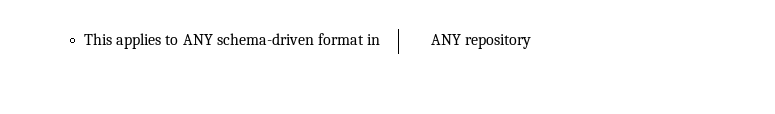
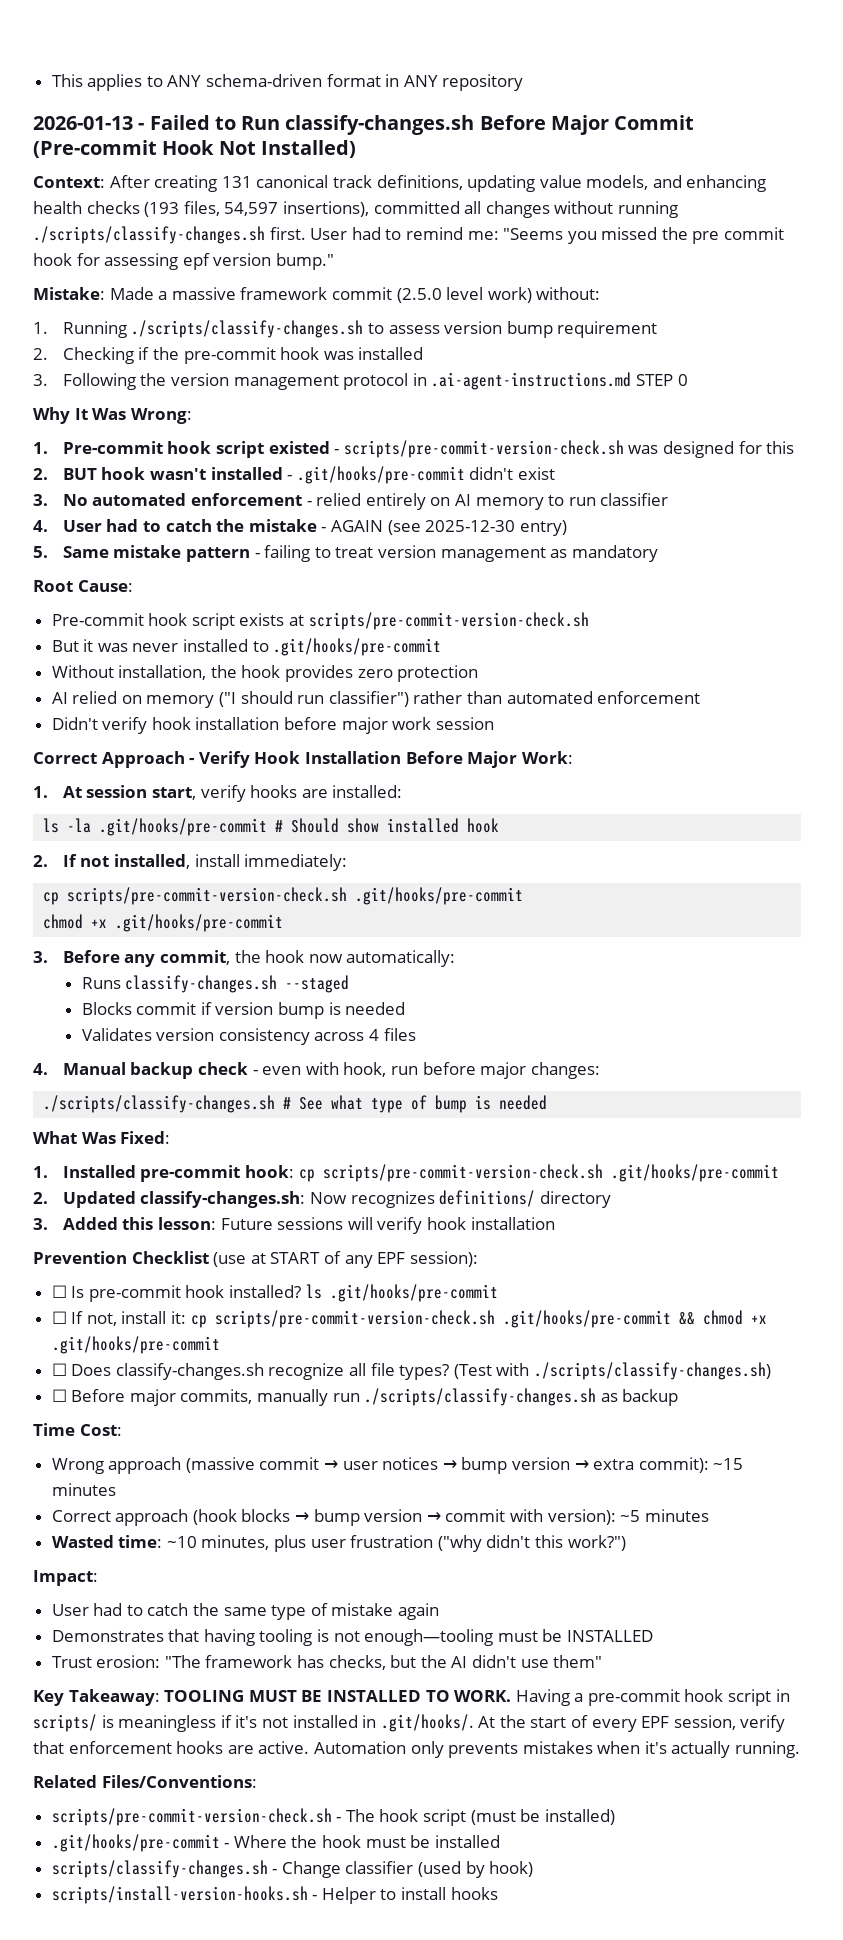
+ 2026-01-13 - Failed to Run classify-changes.sh Before Major Commit (Pre-commit Hook Not Installed)
+ Context: After creating 131 canonical track definitions, updating value models, and enhancing health checks (193 files, 54,597 insertions), committed all changes without running ./scripts/classify-changes.sh first. User had to remind me: "Seems you missed the pre commit hook for assessing epf version bump."
+ Mistake: Made a massive framework commit (2.5.0 level work) without:
+ 1. Running ./scripts/classify-changes.sh to assess version bump requirement
+ 2. Checking if the pre-commit hook was installed
+ 3. Following the version management protocol in .ai-agent-instructions.md STEP 0
+ Why It Was Wrong:
+ 1. Pre-commit hook script existed - scripts/pre-commit-version-check.sh was designed for this
+ 2. BUT hook wasn't installed - .git/hooks/pre-commit didn't exist
+ 3. No automated enforcement - relied entirely on AI memory to run classifier
+ 4. User had to catch the mistake - AGAIN (see 2025-12-30 entry)
+ 5. Same mistake pattern - failing to treat version management as mandatory
+ Root Cause:
+ Pre-commit hook script exists at scripts/pre-commit-version-check.sh
+ But it was never installed to .git/hooks/pre-commit
+ Without installation, the hook provides zero protection
+ AI relied on memory ("I should run classifier") rather than automated enforcement
+ Didn't verify hook installation before major work session
+ Correct Approach - Verify Hook Installation Before Major Work:
+ 1. At session start, verify hooks are installed:
+ ls -la .git/hooks/pre-commit # Should show installed hook
+ 2. If not installed, install immediately:
+ cp scripts/pre-commit-version-check.sh .git/hooks/pre-commit
+ chmod +x .git/hooks/pre-commit
+ 3. Before any commit, the hook now automatically:
+ Runs classify-changes.sh --staged
+ Blocks commit if version bump is needed
+ Validates version consistency across 4 files
+ 4. Manual backup check - even with hook, run before major changes:
+ ./scripts/classify-changes.sh # See what type of bump is needed
+ What Was Fixed:
+ 1. Installed pre-commit hook: cp scripts/pre-commit-version-check.sh .git/hooks/pre-commit
+ 2. Updated classify-changes.sh: Now recognizes definitions/ directory
+ 3. Added this lesson: Future sessions will verify hook installation
+ Prevention Checklist (use at START of any EPF session):
+ ☐ Is pre-commit hook installed? ls .git/hooks/pre-commit
+ ☐ If not, install it: cp scripts/pre-commit-version-check.sh .git/hooks/pre-commit && chmod +x .git/hooks/pre-commit
+ ☐ Does classify-changes.sh recognize all file types? (Test with ./scripts/classify-changes.sh)
+ ☐ Before major commits, manually run ./scripts/classify-changes.sh as backup
+ Time Cost:
+ Wrong approach (massive commit → user notices → bump version → extra commit): ~15 minutes
+ Correct approach (hook blocks → bump version → commit with version): ~5 minutes
+ Wasted time: ~10 minutes, plus user frustration ("why didn't this work?")
+ Impact:
+ User had to catch the same type of mistake again
+ Demonstrates that having tooling is not enough—tooling must be INSTALLED
+ Trust erosion: "The framework has checks, but the AI didn't use them"
+ Key Takeaway: TOOLING MUST BE INSTALLED TO WORK. Having a pre-commit hook script in scripts/ is meaningless if it's not installed in .git/hooks/. At the start of every EPF session, verify that enforcement hooks are active. Automation only prevents mistakes when it's actually running.
+ Related Files/Conventions:
+ scripts/pre-commit-version-check.sh - The hook script (must be installed)
+ .git/hooks/pre-commit - Where the hook must be installed
+ scripts/classify-changes.sh - Change classifier (used by hook)
+ scripts/install-version-hooks.sh - Helper to install hooks

